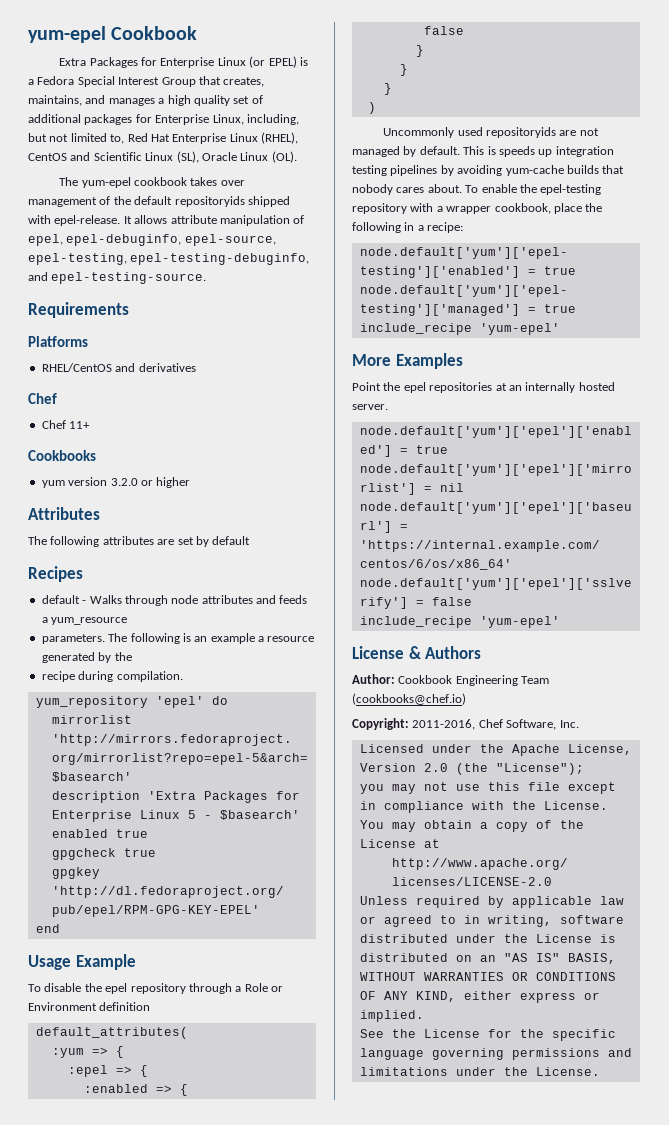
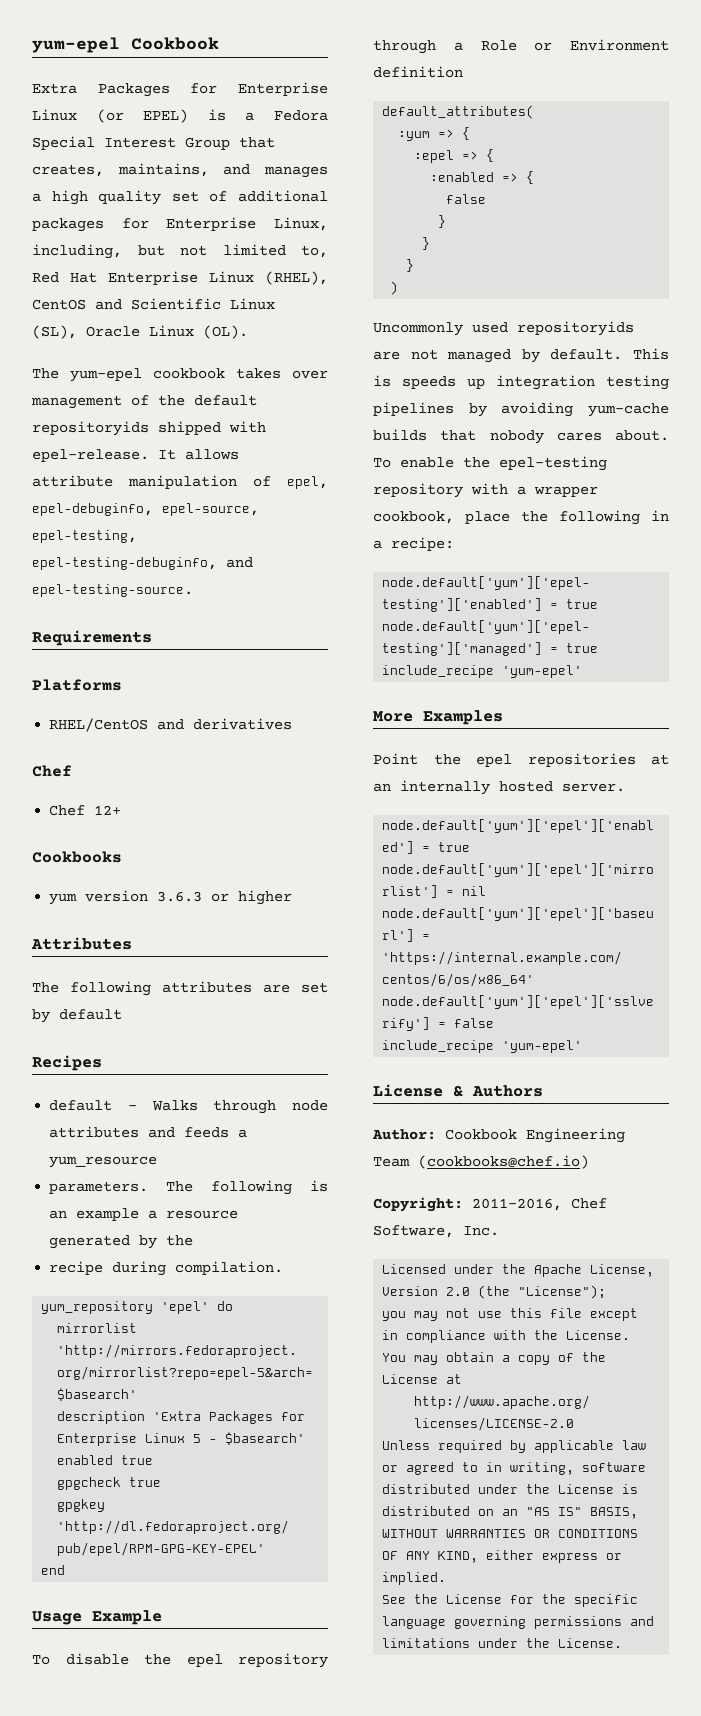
- Chef 11+
+ Chef 12+
- yum version 3.2.0 or higher
+ yum version 3.6.3 or higher

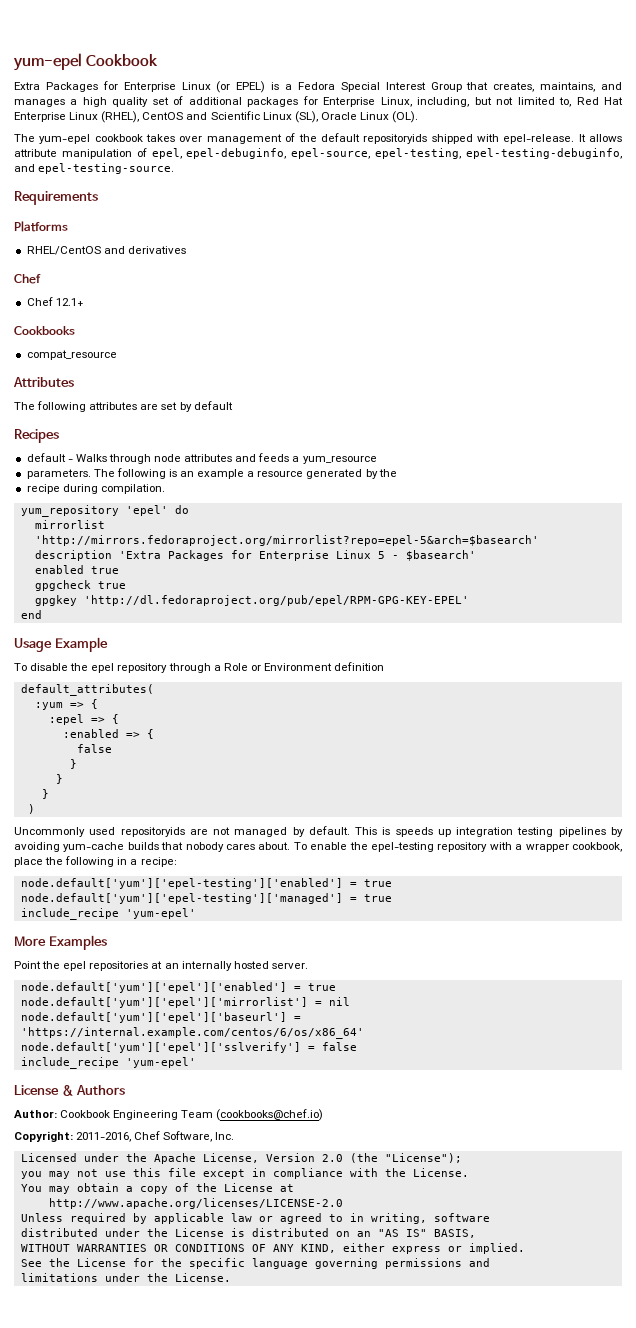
- Chef 12+
+ Chef 12.1+
- yum version 3.6.3 or higher
+ compat_resource

